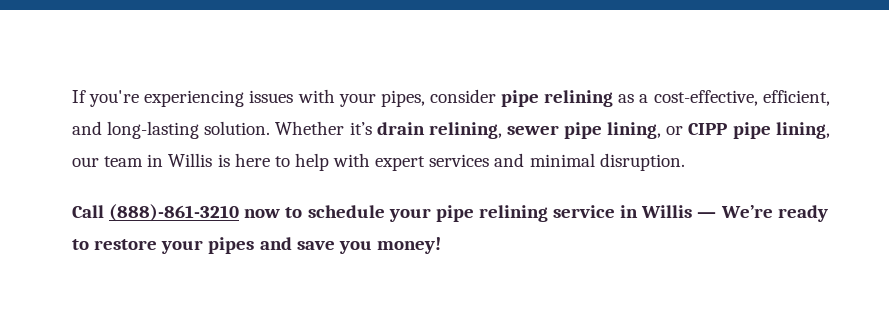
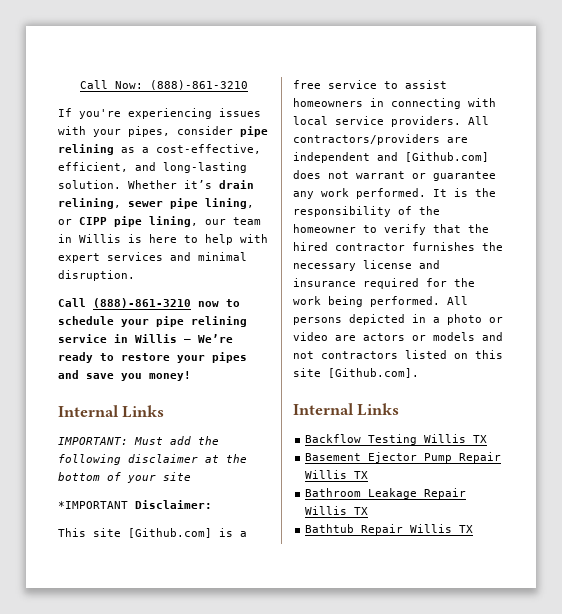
+ Call Now: (888)-861-3210
  Call (888)-861-3210 now to schedule your pipe relining service in Willis — We’re ready to restore your pipes and save you money!
+ Internal Links
+ IMPORTANT: Must add the following disclaimer at the bottom of your site
+ *IMPORTANT Disclaimer:
+ This site [Github.com] is a free service to assist homeowners in connecting with local service providers. All contractors/providers are independent and [Github.com] does not warrant or guarantee any work performed. It is the responsibility of the homeowner to verify that the hired contractor furnishes the necessary license and insurance required for the work being performed. All persons depicted in a photo or video are actors or models and not contractors listed on this site [Github.com].
+ Internal Links
+ Backflow Testing Willis TX
+ Basement Ejector Pump Repair Willis TX
+ Bathroom Leakage Repair Willis TX
+ Bathtub Repair Willis TX

